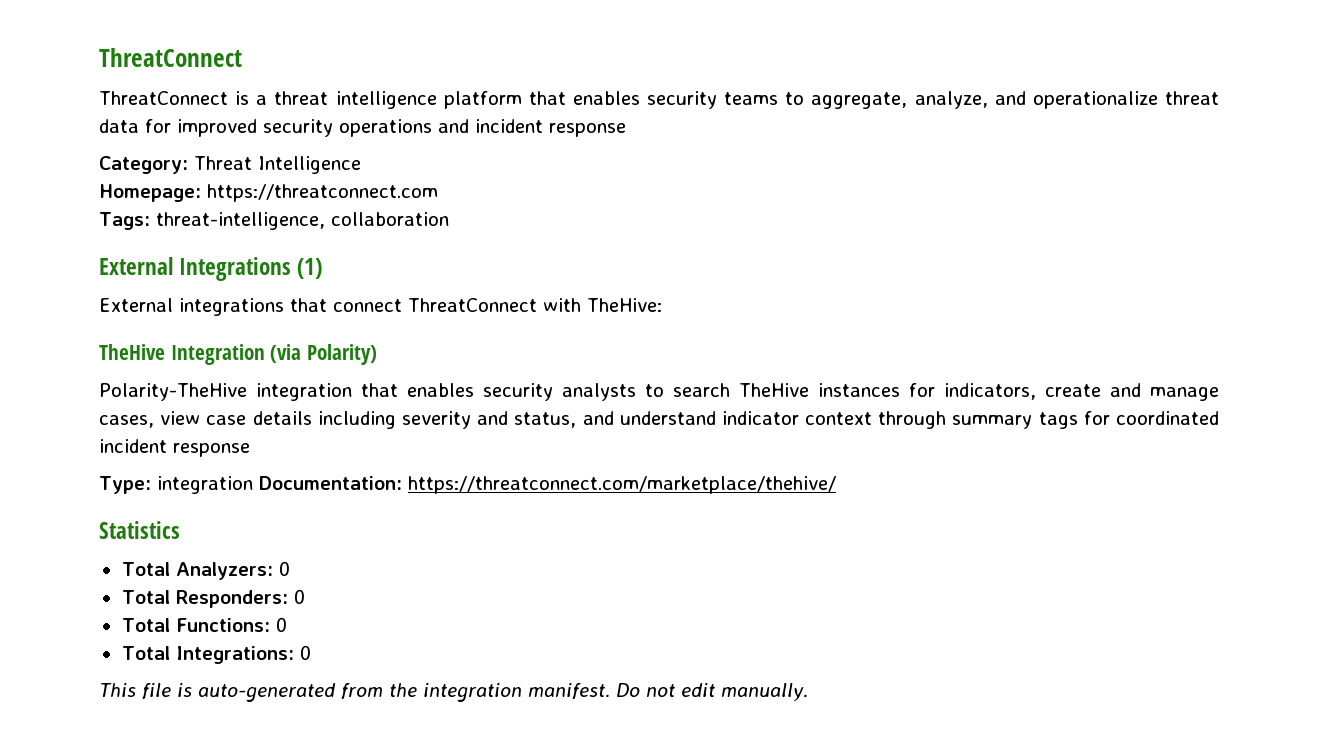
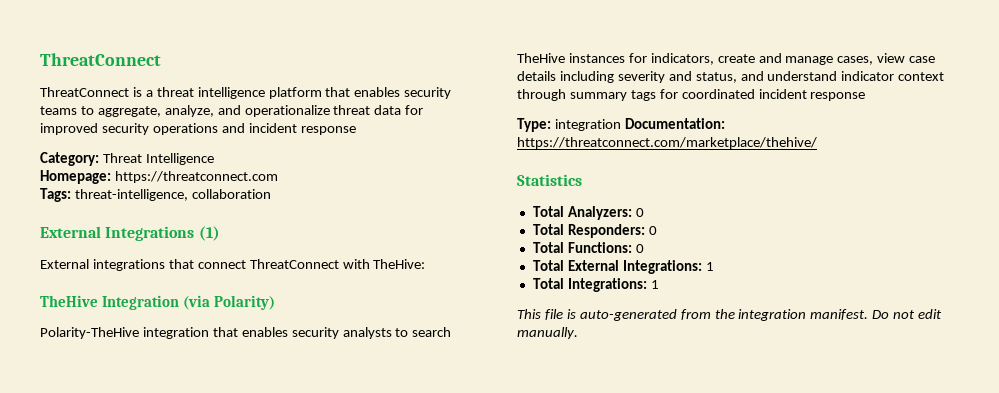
- Total Integrations: 0
+ Total External Integrations: 1
+ Total Integrations: 1

